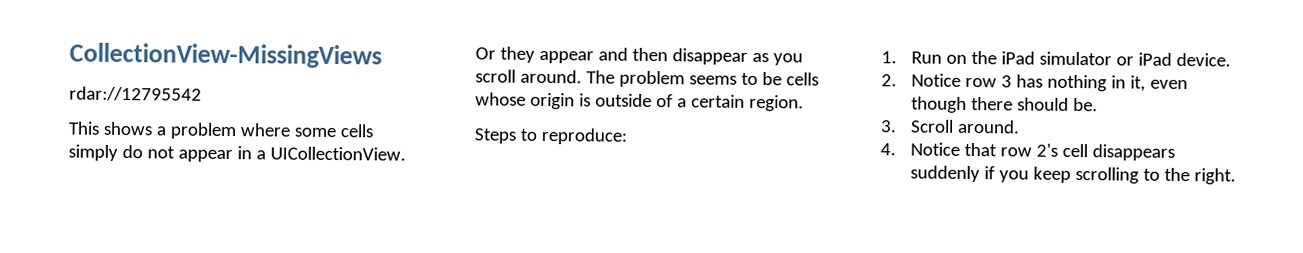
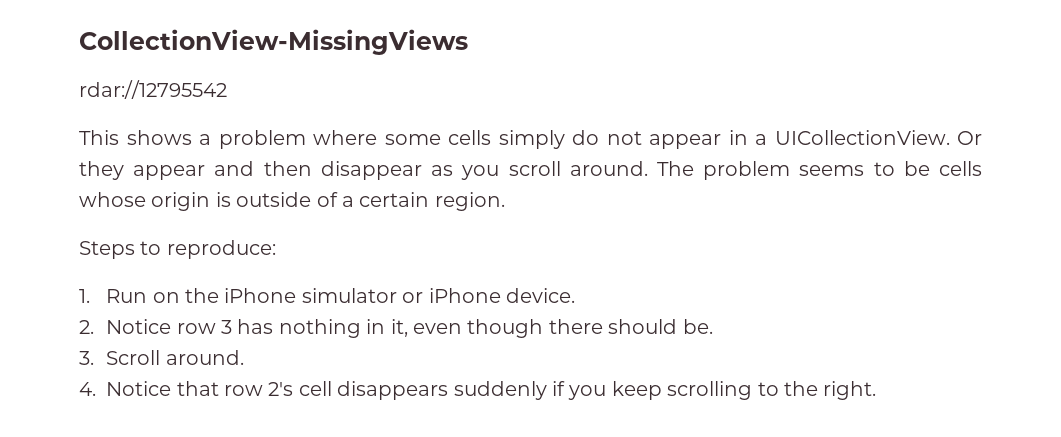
- 1. Run on the iPad simulator or iPad device.
+ 1. Run on the iPhone simulator or iPhone device.

